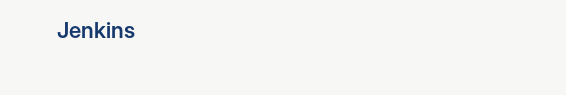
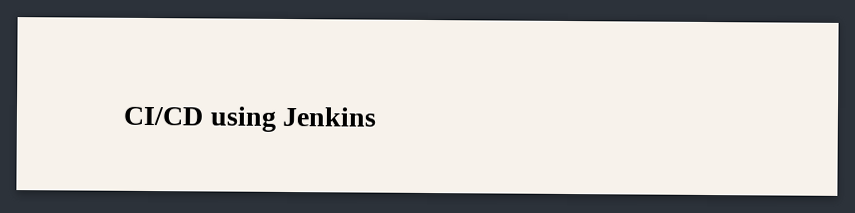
- Jenkins
+ CI/CD using Jenkins

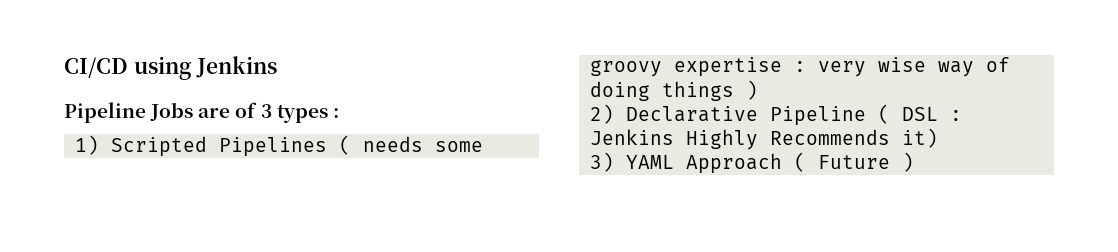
+ Pipeline Jobs are of 3 types :
+ 1) Scripted Pipelines ( needs some groovy expertise : very wise way of doing things )
+ 2) Declarative Pipeline ( DSL : Jenkins Highly Recommends it)
+ 3) YAML Approach ( Future )

